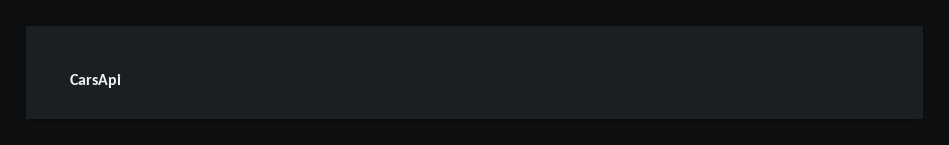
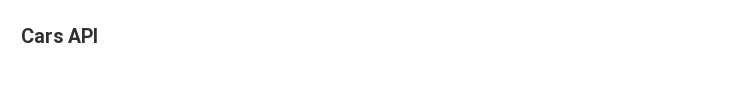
- CarsApi
+ Cars API

